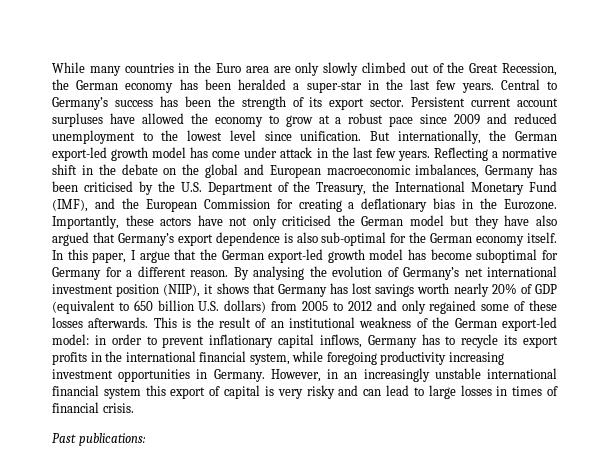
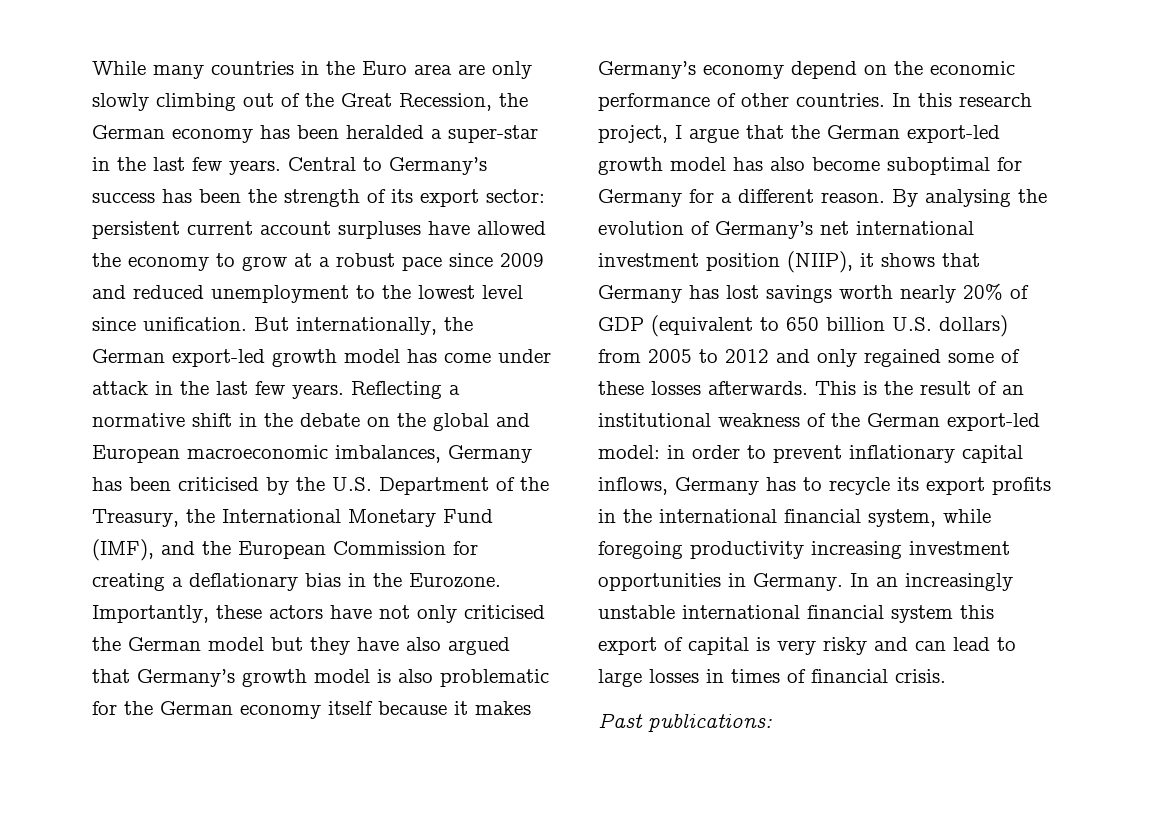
- While many countries in the Euro area are only slowly climbed out of the Great Recession, the German economy has been heralded a super-star in the last few years.
+ While many countries in the Euro area are only slowly climbing out of the Great Recession, the German economy has been heralded a super-star in the last few years.
- Central to Germany’s success has been the strength of its export sector. Persistent current account surpluses have allowed the economy to grow at a robust pace since 2009 and reduced unemployment to the lowest level since unification.
+ Central to Germany’s success has been the strength of its export sector: persistent current account surpluses have allowed the economy to grow at a robust pace since 2009 and reduced unemployment to the lowest level since unification.
- Importantly, these actors have not only criticised the German model but they have also argued that Germany’s export dependence is also sub-optimal for the German economy itself. In this paper, I argue that the German export-led growth model has become suboptimal for Germany for a different reason.
+ Importantly, these actors have not only criticised the German model but they have also argued that Germany’s growth model is also problematic for the German economy itself because it makes Germany’s economy depend on the economic performance of other countries. In this research project, I argue that the German export-led growth model has also become suboptimal for Germany for a different reason.
- However, in an increasingly unstable international financial system this export of capital is very risky and can lead to large losses in times of financial crisis.
+ In an increasingly unstable international financial system this export of capital is very risky and can lead to large losses in times of financial crisis.

